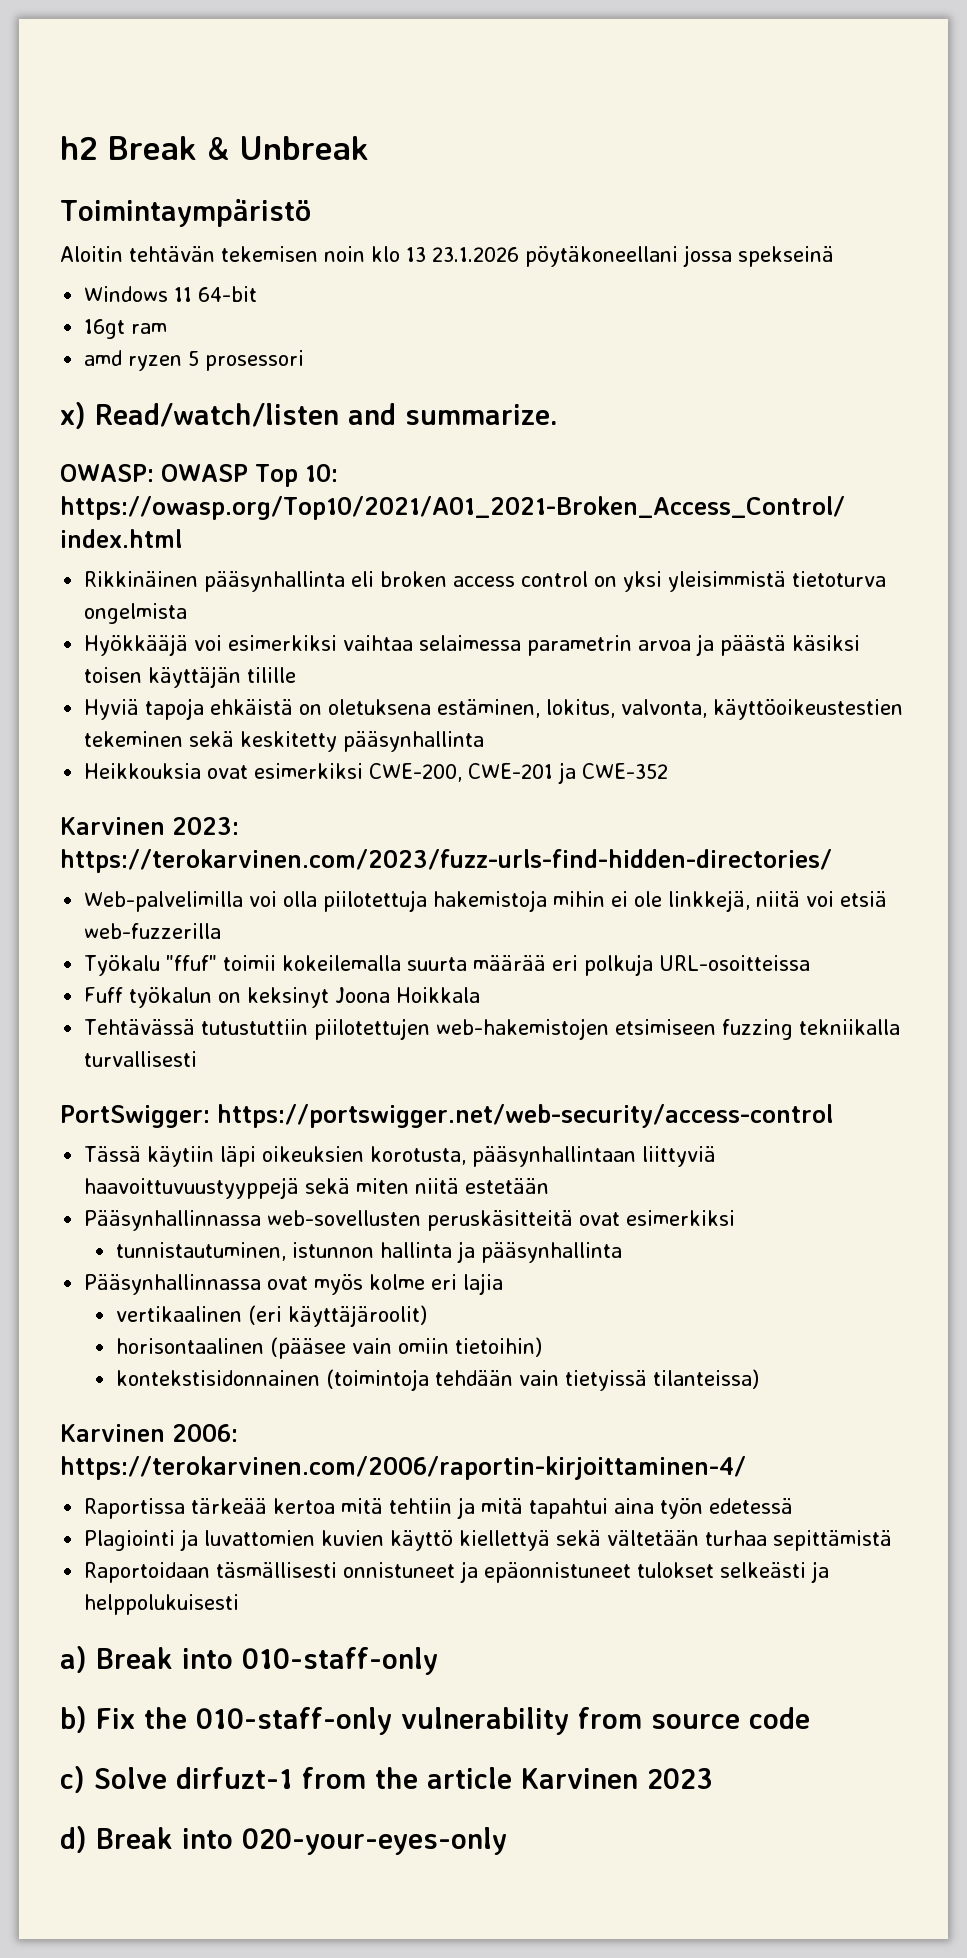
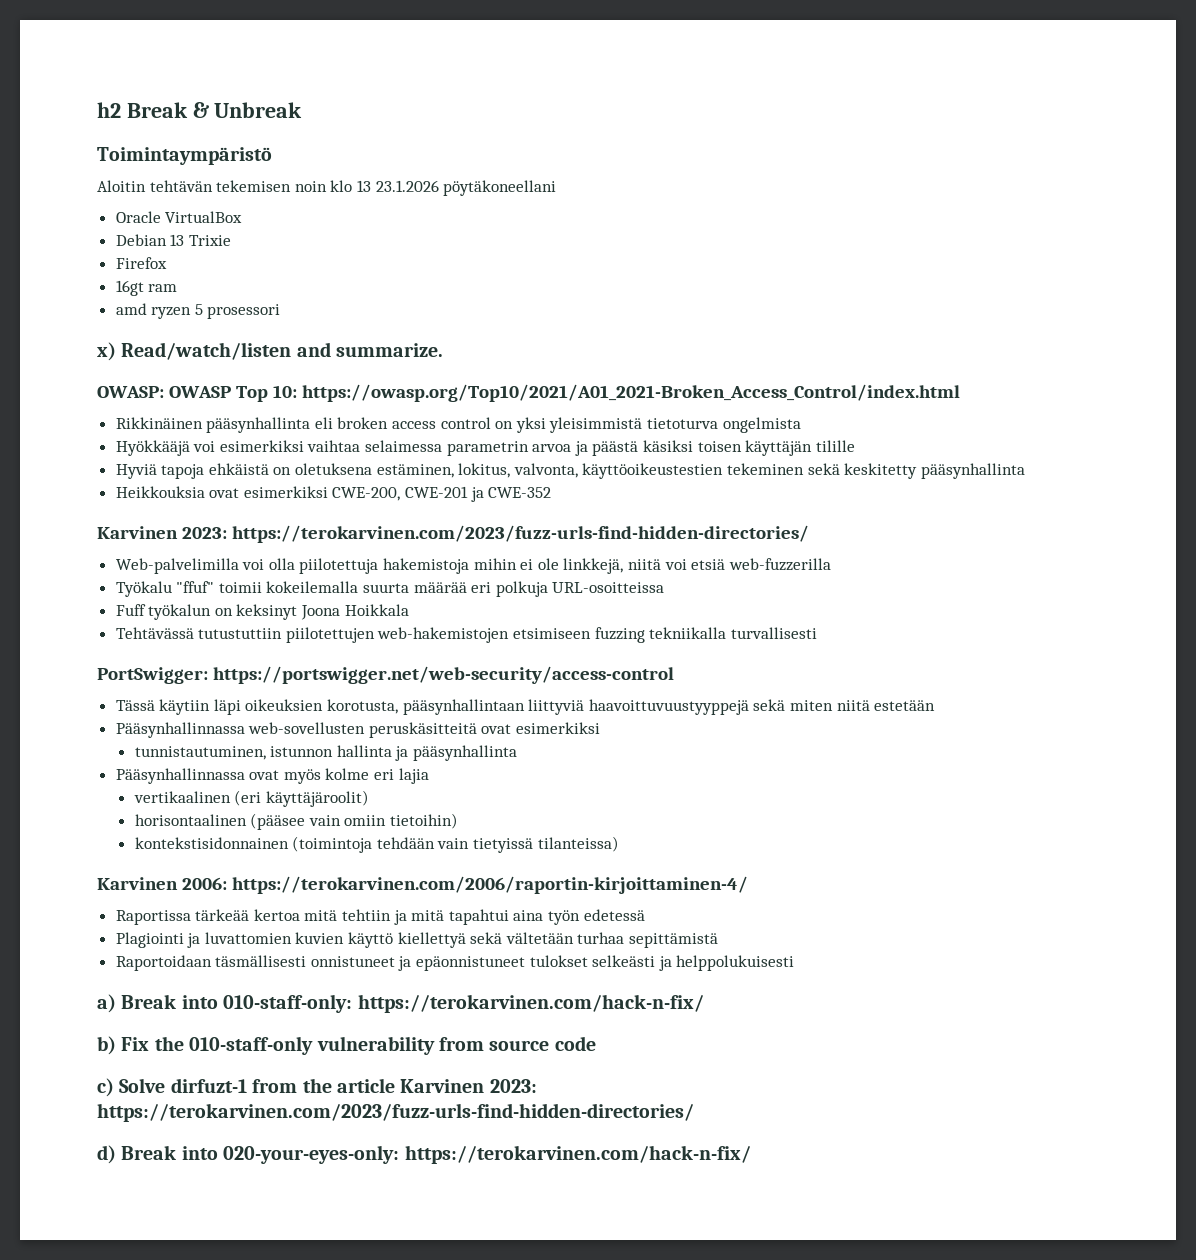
- Aloitin tehtävän tekemisen noin klo 13 23.1.2026 pöytäkoneellani jossa spekseinä
- Windows 11 64-bit
+ Aloitin tehtävän tekemisen noin klo 13 23.1.2026 pöytäkoneellani
+ Oracle VirtualBox
+ Debian 13 Trixie
+ Firefox
- a) Break into 010-staff-only
+ a) Break into 010-staff-only: https://terokarvinen.com/hack-n-fix/
- c) Solve dirfuzt-1 from the article Karvinen 2023
+ c) Solve dirfuzt-1 from the article Karvinen 2023: https://terokarvinen.com/2023/fuzz-urls-find-hidden-directories/
- d) Break into 020-your-eyes-only
+ d) Break into 020-your-eyes-only: https://terokarvinen.com/hack-n-fix/

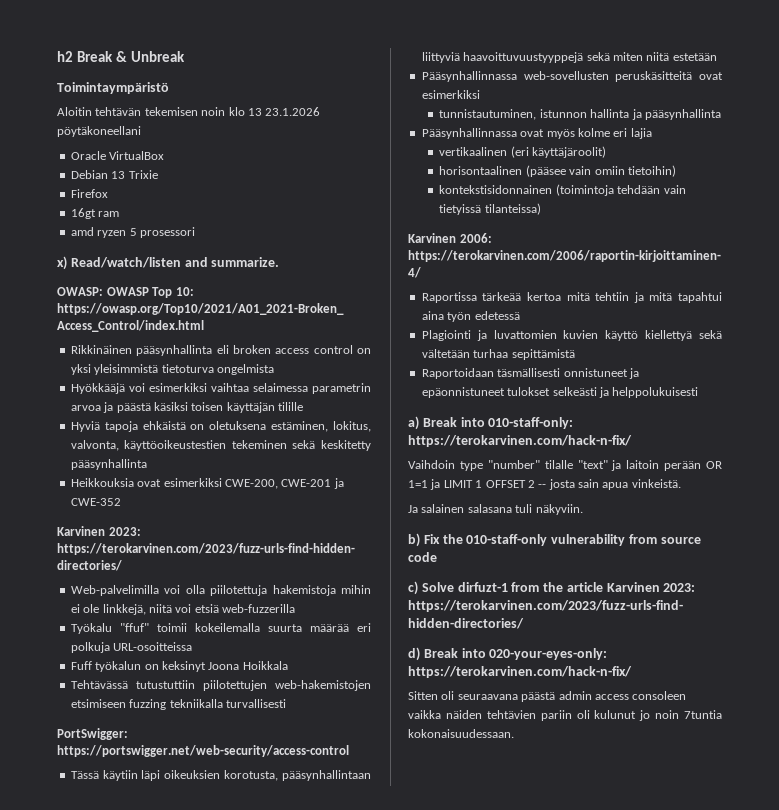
+ Vaihdoin type "number" tilalle "text" ja laitoin perään OR 1=1 ja LIMIT 1 OFFSET 2 -- josta sain apua vinkeistä.
+ Ja salainen salasana tuli näkyviin.
+ Sitten oli seuraavana päästä admin access consoleen vaikka näiden tehtävien pariin oli kulunut jo noin 7tuntia kokonaisuudessaan.

